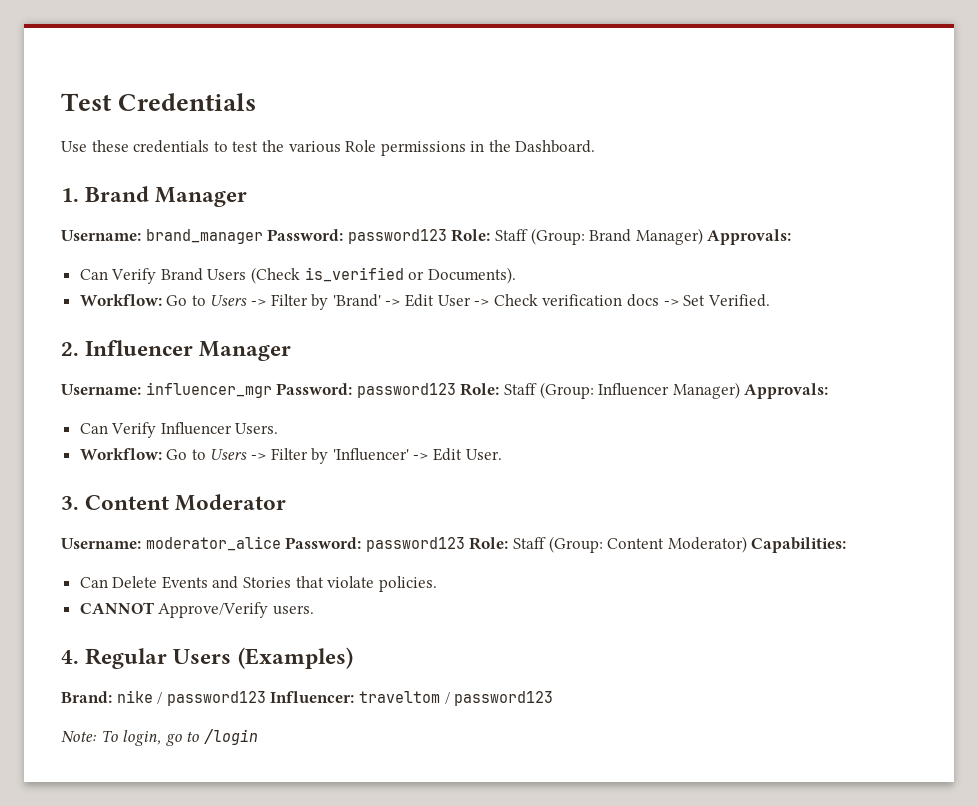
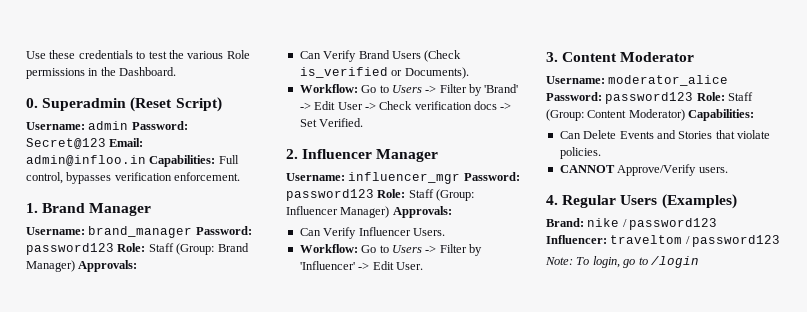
- Test Credentials
+ 0. Superadmin (Reset Script)
+ Username: admin Password: Secret@123 Email: admin@infloo.in Capabilities: Full control, bypasses verification enforcement.

